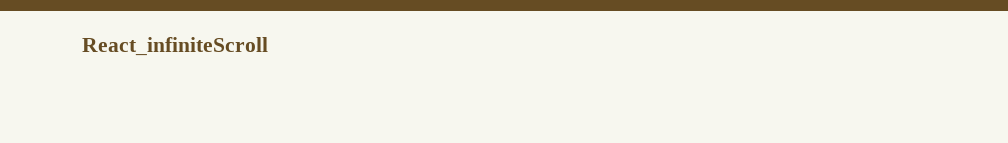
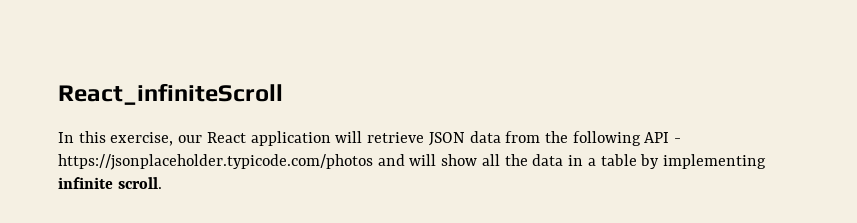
+ In this exercise, our React application will retrieve JSON data from the following API - https://jsonplaceholder.typicode.com/photos and will show all the data in a table by implementing infinite scroll.

